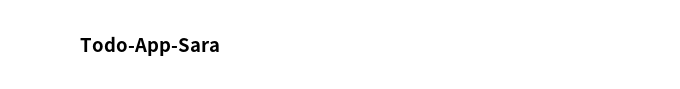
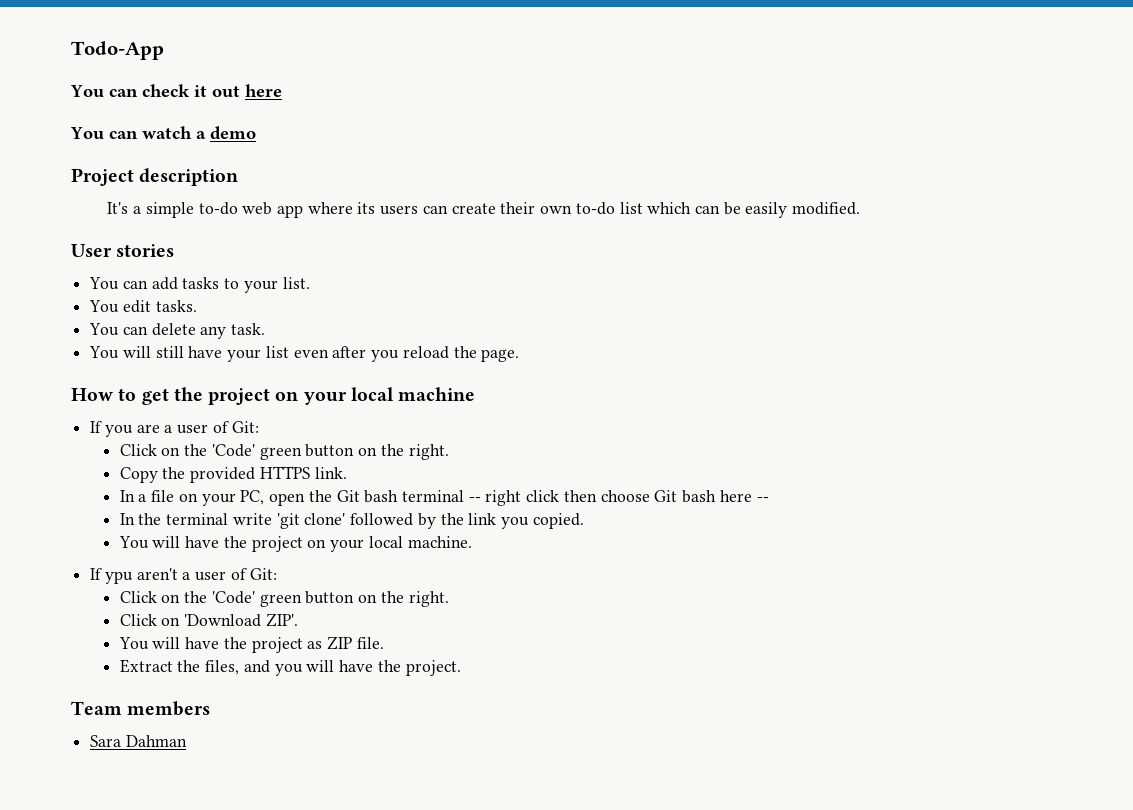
- Todo-App-Sara
+ Todo-App
+ You can check it out here
+ You can watch a demo
+ Project description
+ It's a simple to-do web app where its users can create their own to-do list which can be easily modified.
+ User stories
+ You can add tasks to your list.
+ You edit tasks.
+ You can delete any task.
+ You will still have your list even after you reload the page.
+ How to get the project on your local machine
+ If you are a user of Git:
+ Click on the 'Code' green button on the right.
+ Copy the provided HTTPS link.
+ In a file on your PC, open the Git bash terminal -- right click then choose Git bash here --
+ In the terminal write 'git clone' followed by the link you copied.
+ You will have the project on your local machine.
+ If ypu aren't a user of Git:
+ Click on the 'Code' green button on the right.
+ Click on 'Download ZIP'.
+ You will have the project as ZIP file.
+ Extract the files, and you will have the project.
+ Team members
+ Sara Dahman

